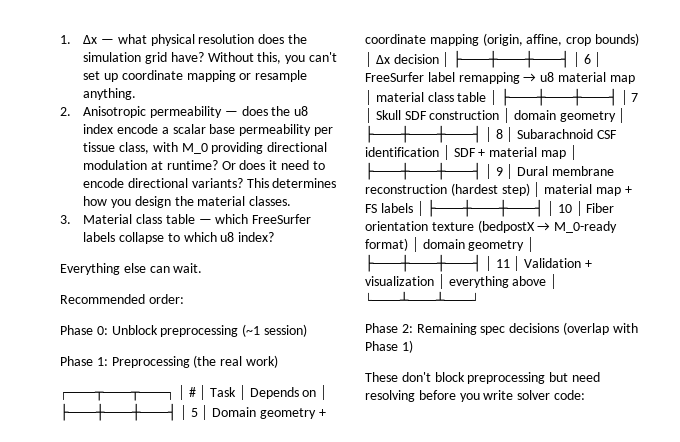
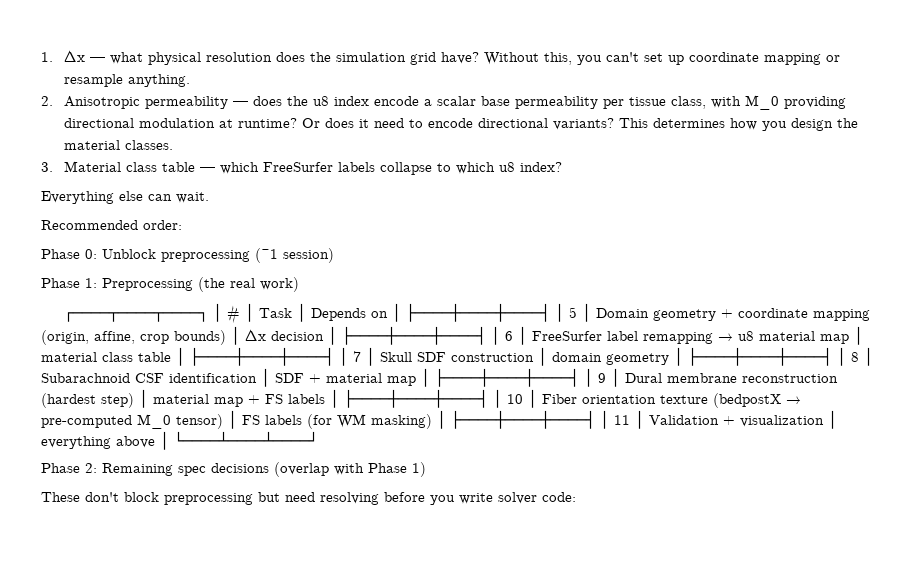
- ┌────┬────┬────┐ │ # │ Task │ Depends on │ ├────┼────┼────┤ │ 5 │ Domain geometry + coordinate mapping (origin, affine, crop bounds) │ Δx decision │ ├────┼────┼────┤ │ 6 │ FreeSurfer label remapping → u8 material map │ material class table │ ├────┼────┼────┤ │ 7 │ Skull SDF construction │ domain geometry │ ├────┼────┼────┤ │ 8 │ Subarachnoid CSF identification │ SDF + material map │ ├────┼────┼────┤ │ 9 │ Dural membrane reconstruction (hardest step) │ material map + FS labels │ ├────┼────┼────┤ │ 10 │ Fiber orientation texture (bedpostX → M_0-ready format) │ domain geometry │ ├────┼────┼────┤ │ 11 │ Validation + visualization │ everything above │ └────┴────┴────┘
+ ┌────┬────┬────┐ │ # │ Task │ Depends on │ ├────┼────┼────┤ │ 5 │ Domain geometry + coordinate mapping (origin, affine, crop bounds) │ Δx decision │ ├────┼────┼────┤ │ 6 │ FreeSurfer label remapping → u8 material map │ material class table │ ├────┼────┼────┤ │ 7 │ Skull SDF construction │ domain geometry │ ├────┼────┼────┤ │ 8 │ Subarachnoid CSF identification │ SDF + material map │ ├────┼────┼────┤ │ 9 │ Dural membrane reconstruction (hardest step) │ material map + FS labels │ ├────┼────┼────┤ │ 10 │ Fiber orientation texture (bedpostX → pre-computed M_0 tensor) │ FS labels (for WM masking) │ ├────┼────┼────┤ │ 11 │ Validation + visualization │ everything above │ └────┴────┴────┘

